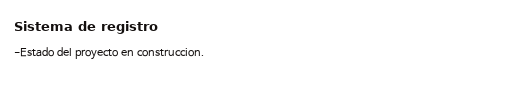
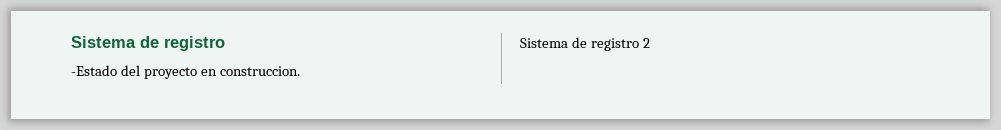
+ Sistema de registro 2

